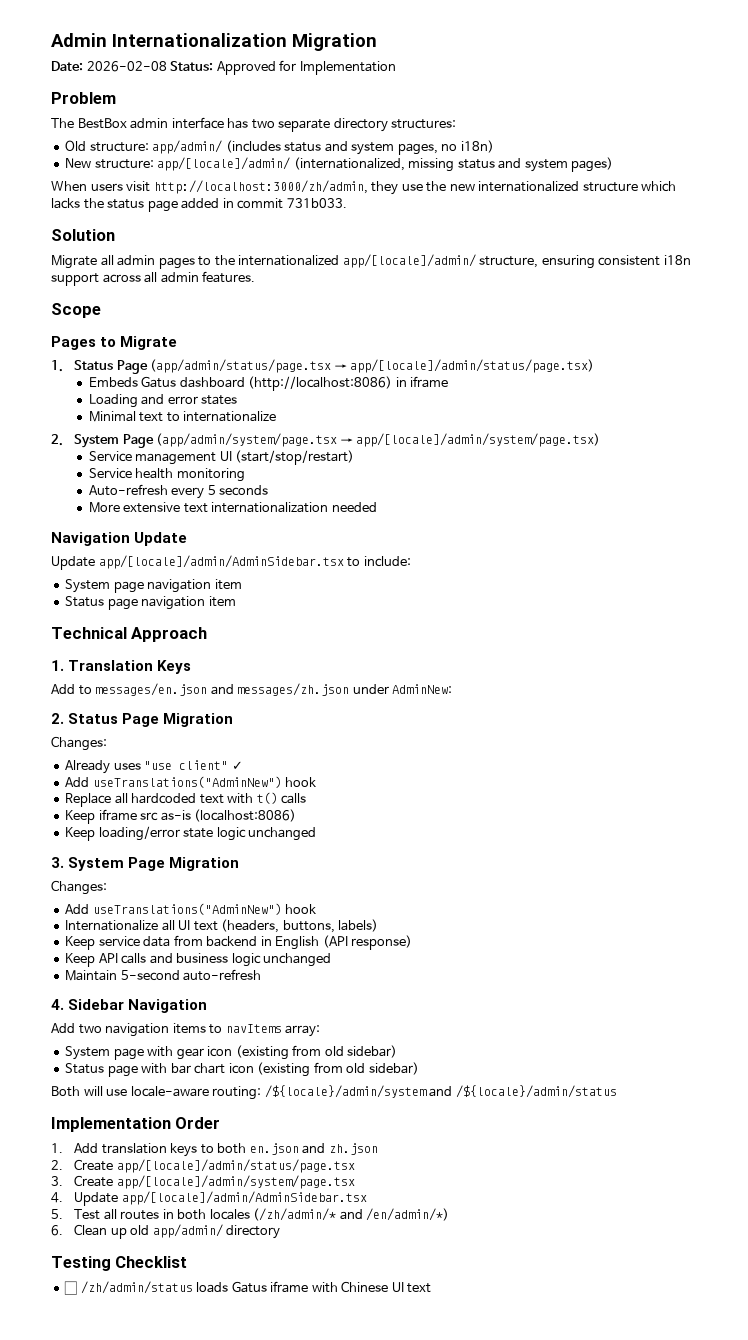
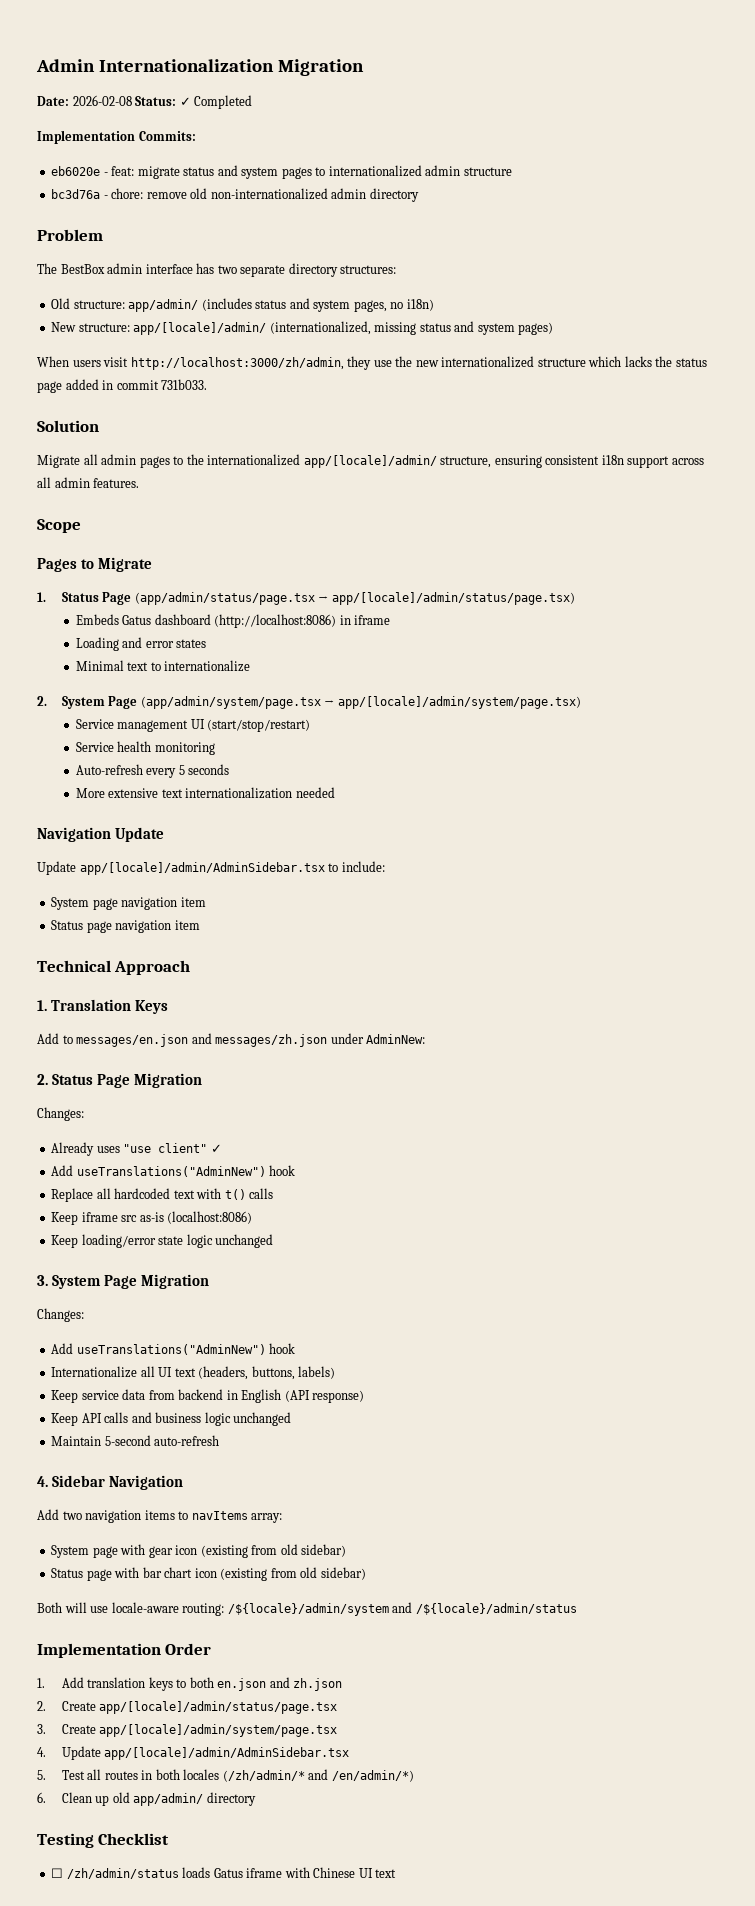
- Date: 2026-02-08 Status: Approved for Implementation
+ Date: 2026-02-08 Status: ✓ Completed
+ Implementation Commits:
+ eb6020e - feat: migrate status and system pages to internationalized admin structure
+ bc3d76a - chore: remove old non-internationalized admin directory

